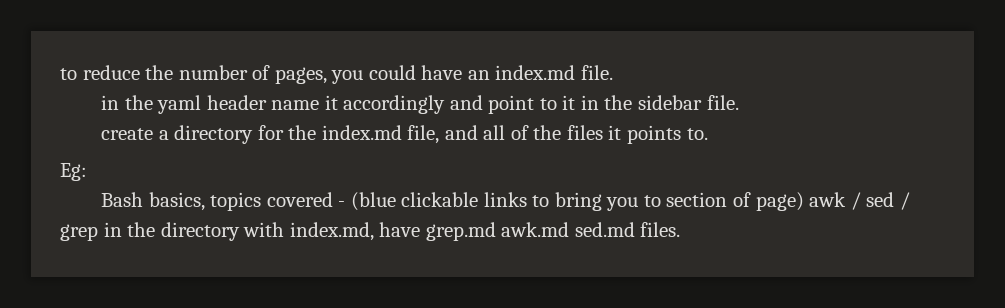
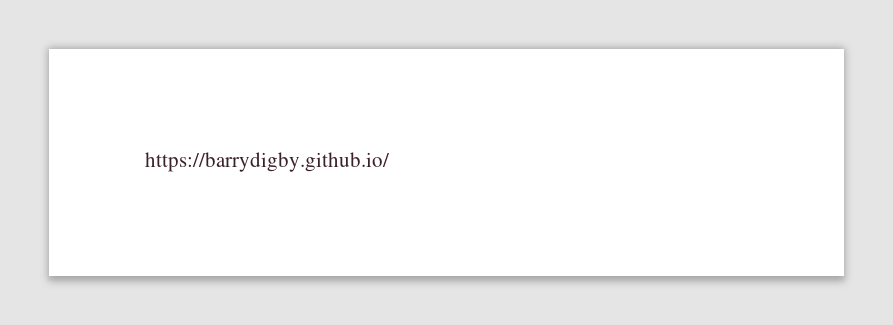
- to reduce the number of pages, you could have an index.md file.
- in the yaml header name it accordingly and point to it in the sidebar file.
- create a directory for the index.md file, and all of the files it points to.
- Eg:
- Bash basics, topics covered - (blue clickable links to bring you to section of page) awk / sed / grep in the directory with index.md, have grep.md awk.md sed.md files.
+ https://barrydigby.github.io/

